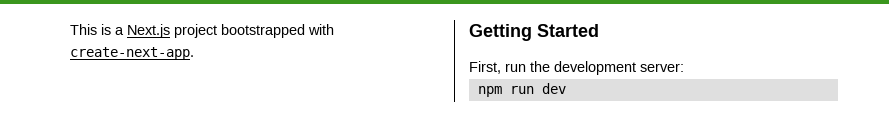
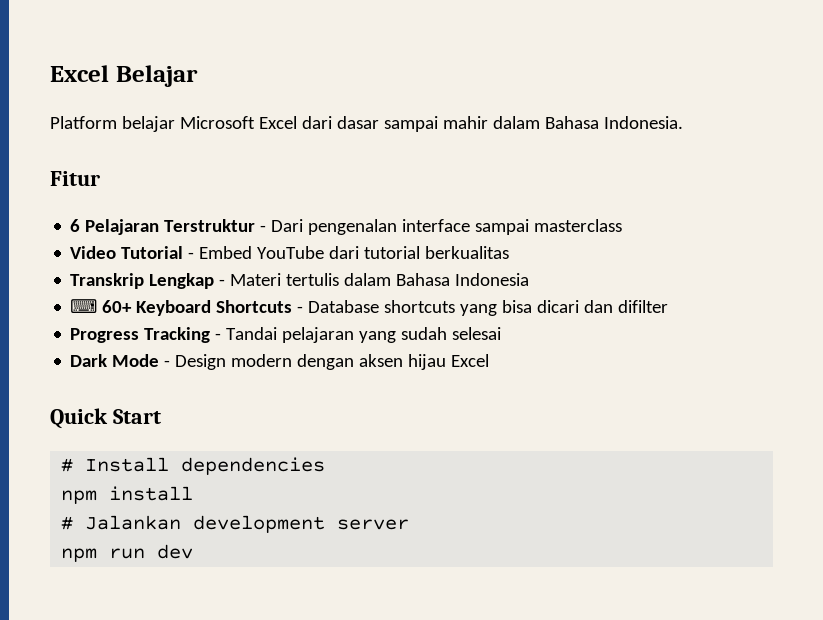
- This is a Next.js project bootstrapped with create-next-app.
- Getting Started
- First, run the development server:
+ Excel Belajar
+ Platform belajar Microsoft Excel dari dasar sampai mahir dalam Bahasa Indonesia.
+ Fitur
+ 6 Pelajaran Terstruktur - Dari pengenalan interface sampai masterclass
+ Video Tutorial - Embed YouTube dari tutorial berkualitas
+ Transkrip Lengkap - Materi tertulis dalam Bahasa Indonesia
+ ⌨ 60+ Keyboard Shortcuts - Database shortcuts yang bisa dicari dan difilter
+ Progress Tracking - Tandai pelajaran yang sudah selesai
+ Dark Mode - Design modern dengan aksen hijau Excel
+ Quick Start
+ # Install dependencies
+ npm install
+ # Jalankan development server

